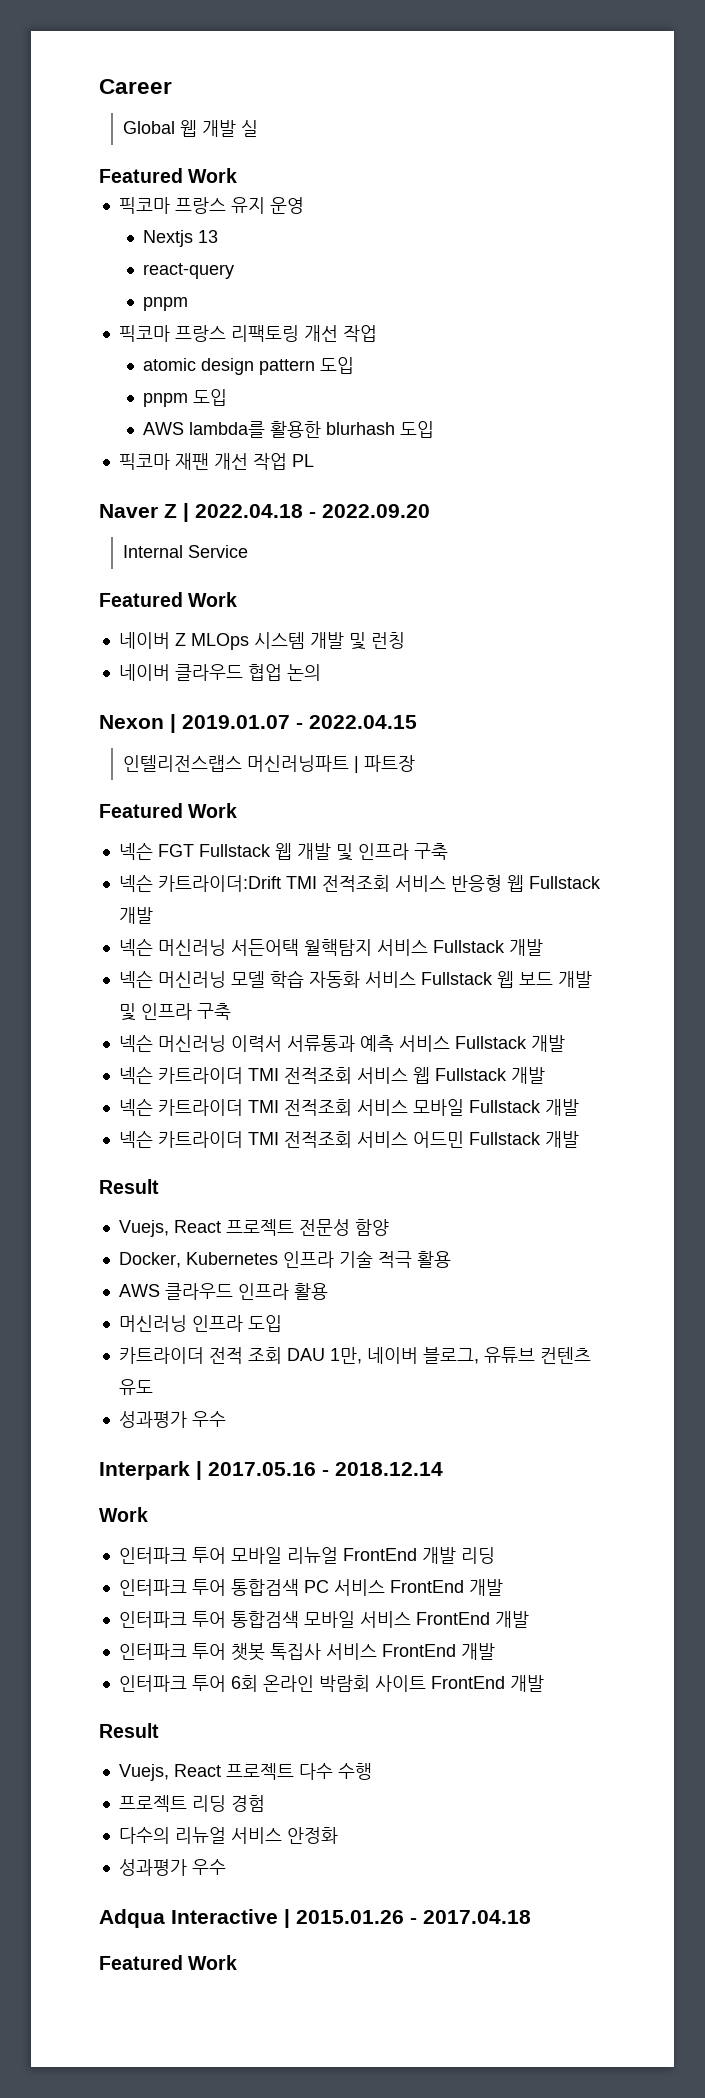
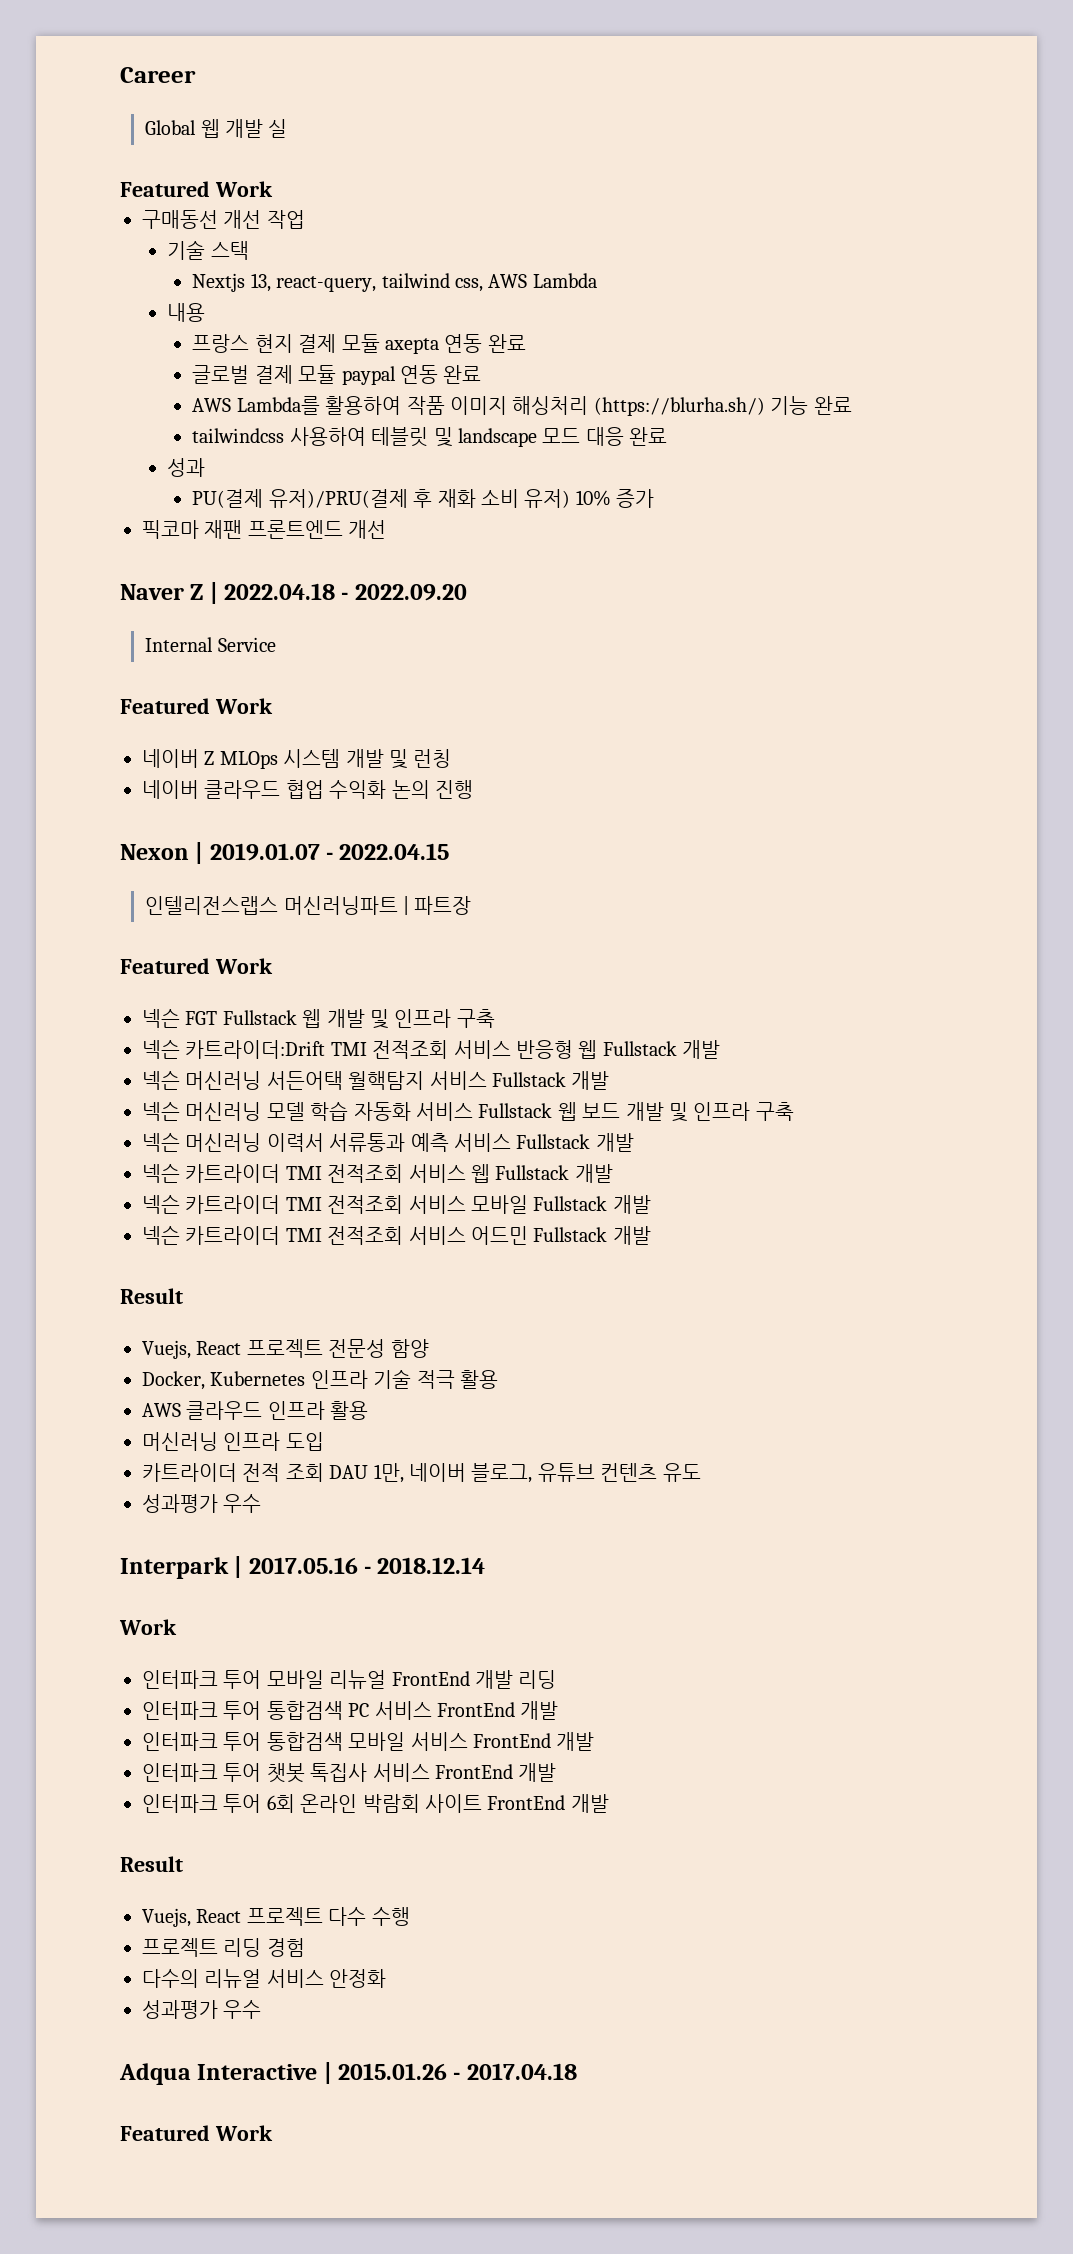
- 픽코마 프랑스 유지 운영
- Nextjs 13
- react-query
- pnpm
- 픽코마 프랑스 리팩토링 개선 작업
- atomic design pattern 도입
- pnpm 도입
- AWS lambda를 활용한 blurhash 도입
+ 구매동선 개선 작업
+ 기술 스택
+ Nextjs 13, react-query, tailwind css, AWS Lambda
+ 내용
+ 프랑스 현지 결제 모듈 axepta 연동 완료
+ 글로벌 결제 모듈 paypal 연동 완료
+ AWS Lambda를 활용하여 작품 이미지 해싱처리 (https://blurha.sh/) 기능 완료
+ tailwindcss 사용하여 테블릿 및 landscape 모드 대응 완료
+ 성과
+ PU(결제 유저)/PRU(결제 후 재화 소비 유저) 10% 증가
- 픽코마 재팬 개선 작업 PL
+ 픽코마 재팬 프론트엔드 개선
- 네이버 클라우드 협업 논의
+ 네이버 클라우드 협업 수익화 논의 진행

